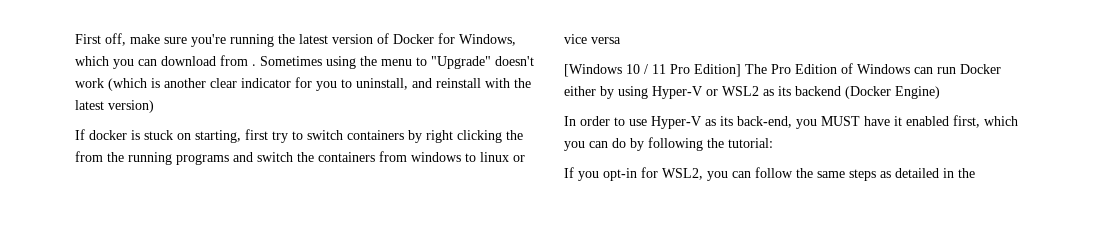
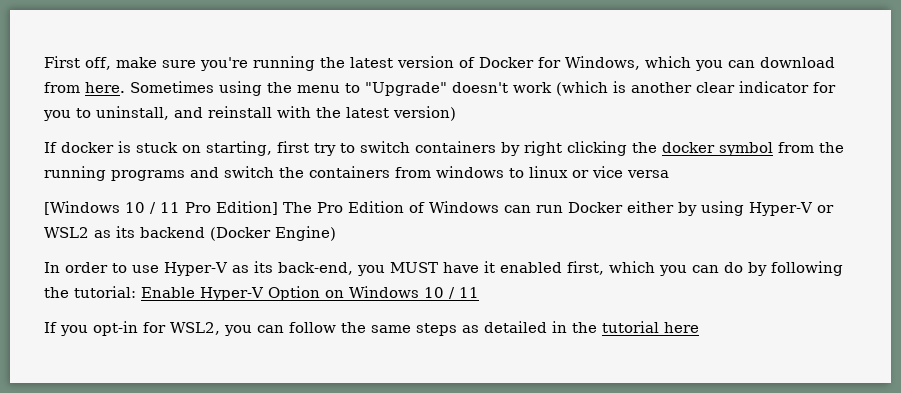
- First off, make sure you're running the latest version of Docker for Windows, which you can download from .
+ First off, make sure you're running the latest version of Docker for Windows, which you can download from here.
- If docker is stuck on starting, first try to switch containers by right clicking the from the running programs and switch the containers from windows to linux or vice versa
+ If docker is stuck on starting, first try to switch containers by right clicking the docker symbol from the running programs and switch the containers from windows to linux or vice versa
- In order to use Hyper-V as its back-end, you MUST have it enabled first, which you can do by following the tutorial:
+ In order to use Hyper-V as its back-end, you MUST have it enabled first, which you can do by following the tutorial: Enable Hyper-V Option on Windows 10 / 11
- If you opt-in for WSL2, you can follow the same steps as detailed in the
+ If you opt-in for WSL2, you can follow the same steps as detailed in the tutorial here

